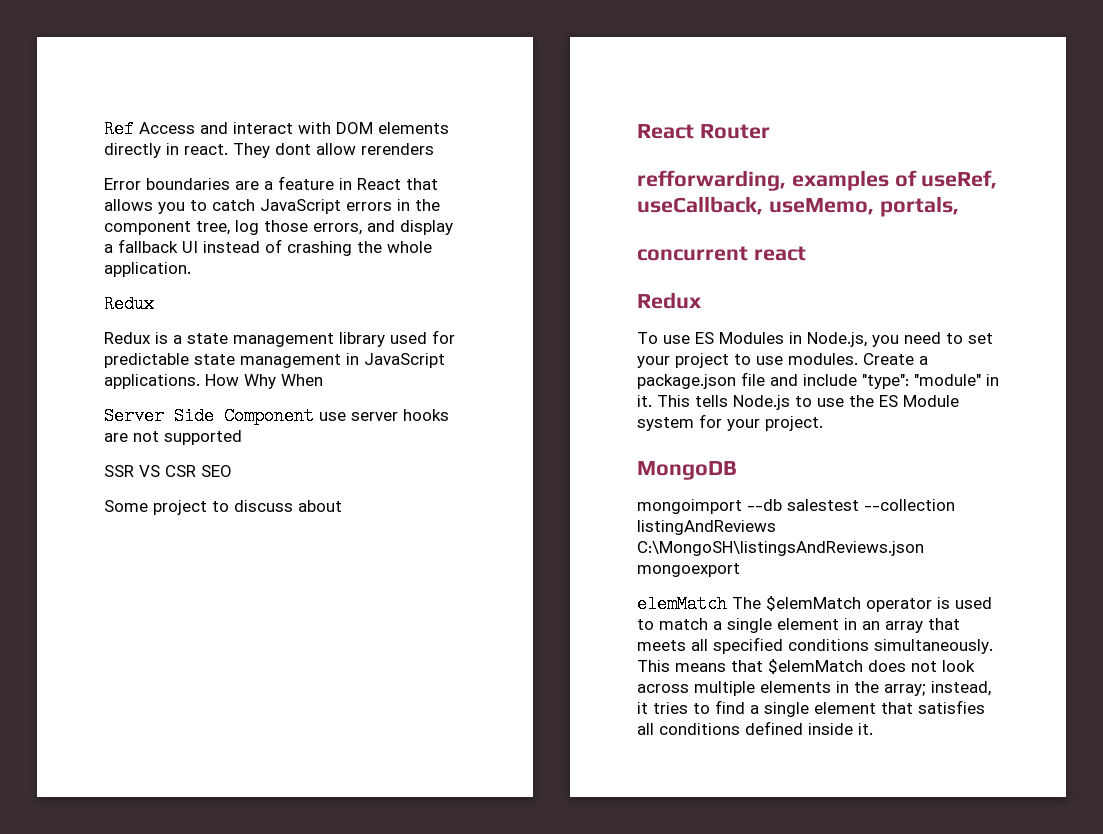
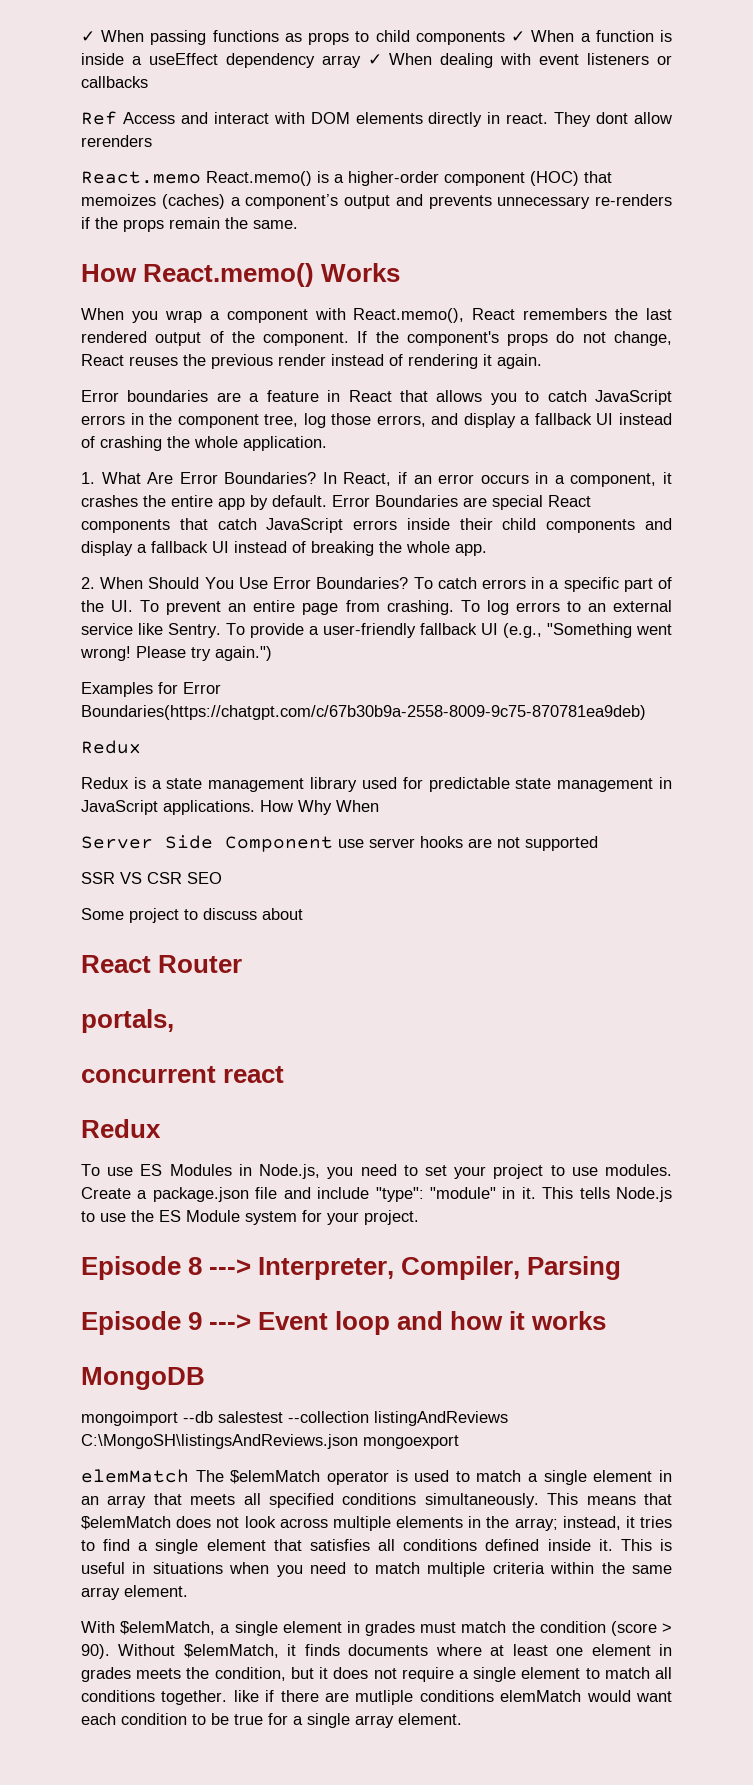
+ ✓ When passing functions as props to child components ✓ When a function is inside a useEffect dependency array ✓ When dealing with event listeners or callbacks
+ React.memo React.memo() is a higher-order component (HOC) that memoizes (caches) a component’s output and prevents unnecessary re-renders if the props remain the same.
+ How React.memo() Works
+ When you wrap a component with React.memo(), React remembers the last rendered output of the component. If the component's props do not change, React reuses the previous render instead of rendering it again.
+ 1. What Are Error Boundaries? In React, if an error occurs in a component, it crashes the entire app by default. Error Boundaries are special React components that catch JavaScript errors inside their child components and display a fallback UI instead of breaking the whole app.
+ 2. When Should You Use Error Boundaries? To catch errors in a specific part of the UI. To prevent an entire page from crashing. To log errors to an external service like Sentry. To provide a user-friendly fallback UI (e.g., "Something went wrong! Please try again.")
+ Examples for Error Boundaries(https://chatgpt.com/c/67b30b9a-2558-8009-9c75-870781ea9deb)
- refforwarding, examples of useRef, useCallback, useMemo, portals,
+ portals,
+ Episode 8 ---> Interpreter, Compiler, Parsing
+ Episode 9 ---> Event loop and how it works
+ This is useful in situations when you need to match multiple criteria within the same array element.
+ With $elemMatch, a single element in grades must match the condition (score > 90). Without $elemMatch, it finds documents where at least one element in grades meets the condition, but it does not require a single element to match all conditions together. like if there are mutliple conditions elemMatch would want each condition to be true for a single array element.

